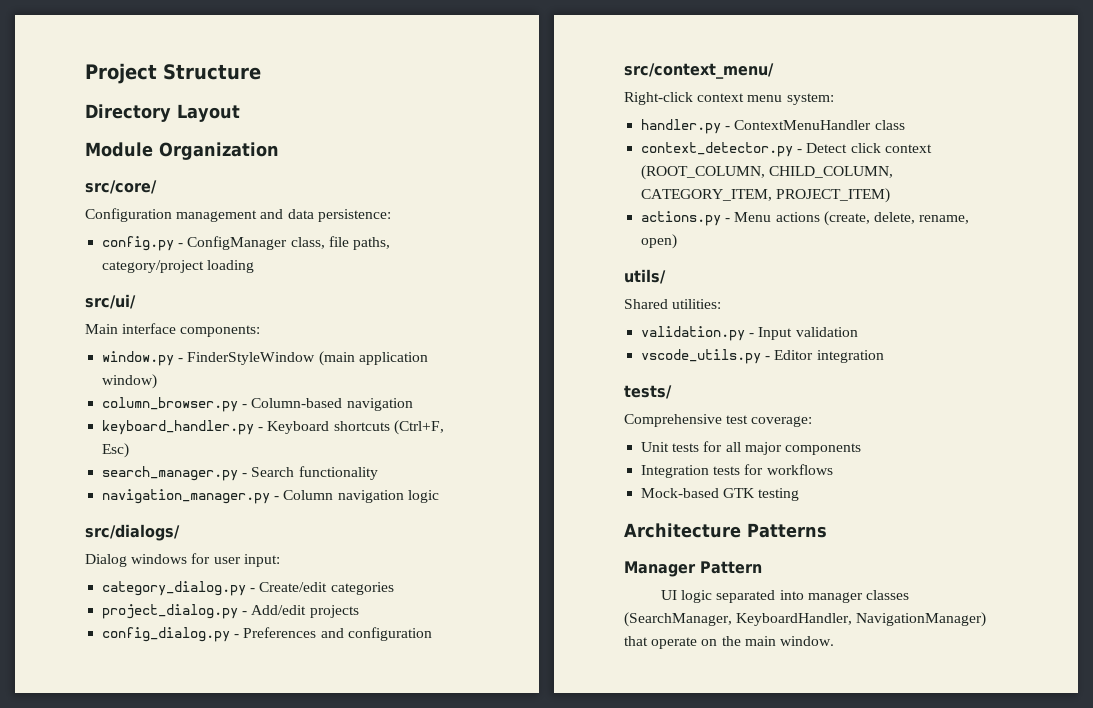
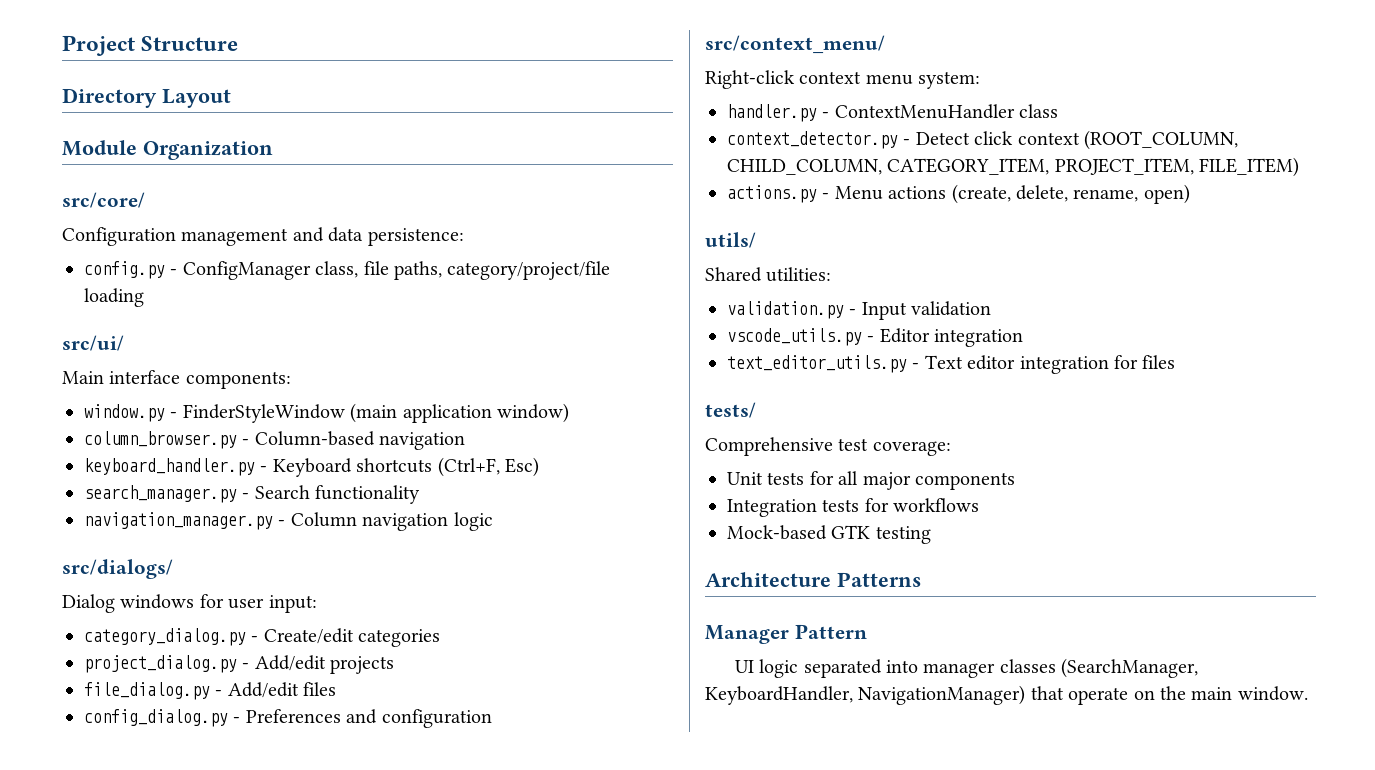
- config.py - ConfigManager class, file paths, category/project loading
+ config.py - ConfigManager class, file paths, category/project/file loading
+ file_dialog.py - Add/edit files
- context_detector.py - Detect click context (ROOT_COLUMN, CHILD_COLUMN, CATEGORY_ITEM, PROJECT_ITEM)
+ context_detector.py - Detect click context (ROOT_COLUMN, CHILD_COLUMN, CATEGORY_ITEM, PROJECT_ITEM, FILE_ITEM)
+ text_editor_utils.py - Text editor integration for files

